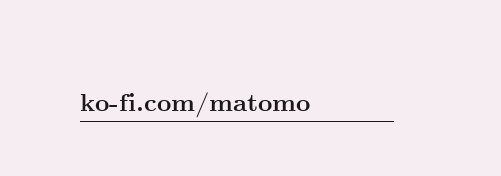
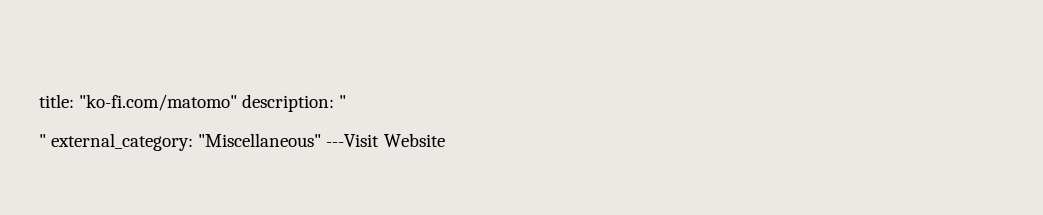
- ko-fi.com/matomo
+ title: "ko-fi.com/matomo" description: "
+ " external_category: "Miscellaneous" ---Visit Website

